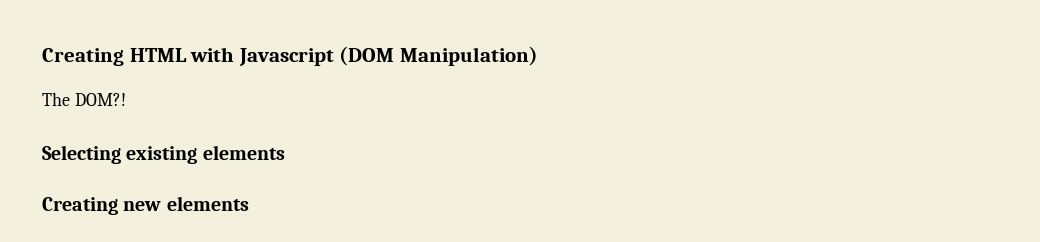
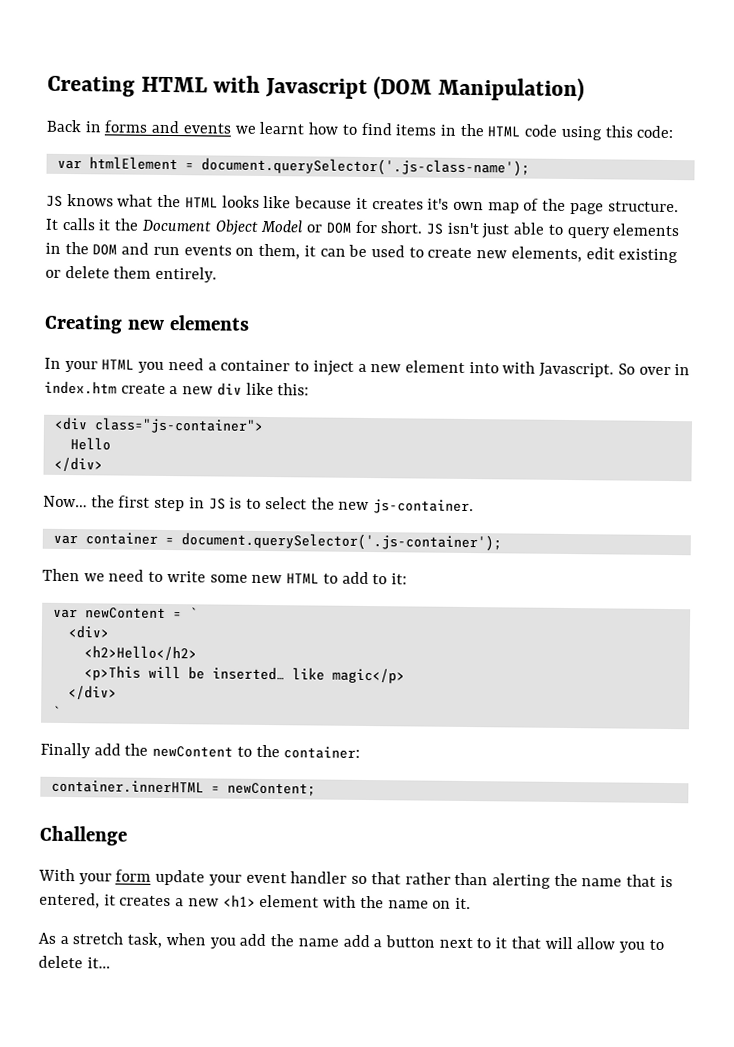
- The DOM?!
- Selecting existing elements
+ Back in forms and events we learnt how to find items in the HTML code using this code:
+ var htmlElement = document.querySelector('.js-class-name');
+ JS knows what the HTML looks like because it creates it's own map of the page structure. It calls it the Document Object Model or DOM for short. JS isn't just able to query elements in the DOM and run events on them, it can be used to create new elements, edit existing or delete them entirely.
  Creating new elements
+ In your HTML you need a container to inject a new element into with Javascript. So over in index.htm create a new div like this:
+ <div class="js-container">
+ Hello
+ </div>
+ Now… the first step in JS is to select the new js-container.
+ var container = document.querySelector('.js-container');
+ Then we need to write some new HTML to add to it:
+ var newContent = `
+ <div>
+ <h2>Hello</h2>
+ <p>This will be inserted… like magic</p>
+ </div>
+ `
+ Finally add the newContent to the container:
+ container.innerHTML = newContent;
+ Challenge
+ With your form update your event handler so that rather than alerting the name that is entered, it creates a new <h1> element with the name on it.
+ As a stretch task, when you add the name add a button next to it that will allow you to delete it…

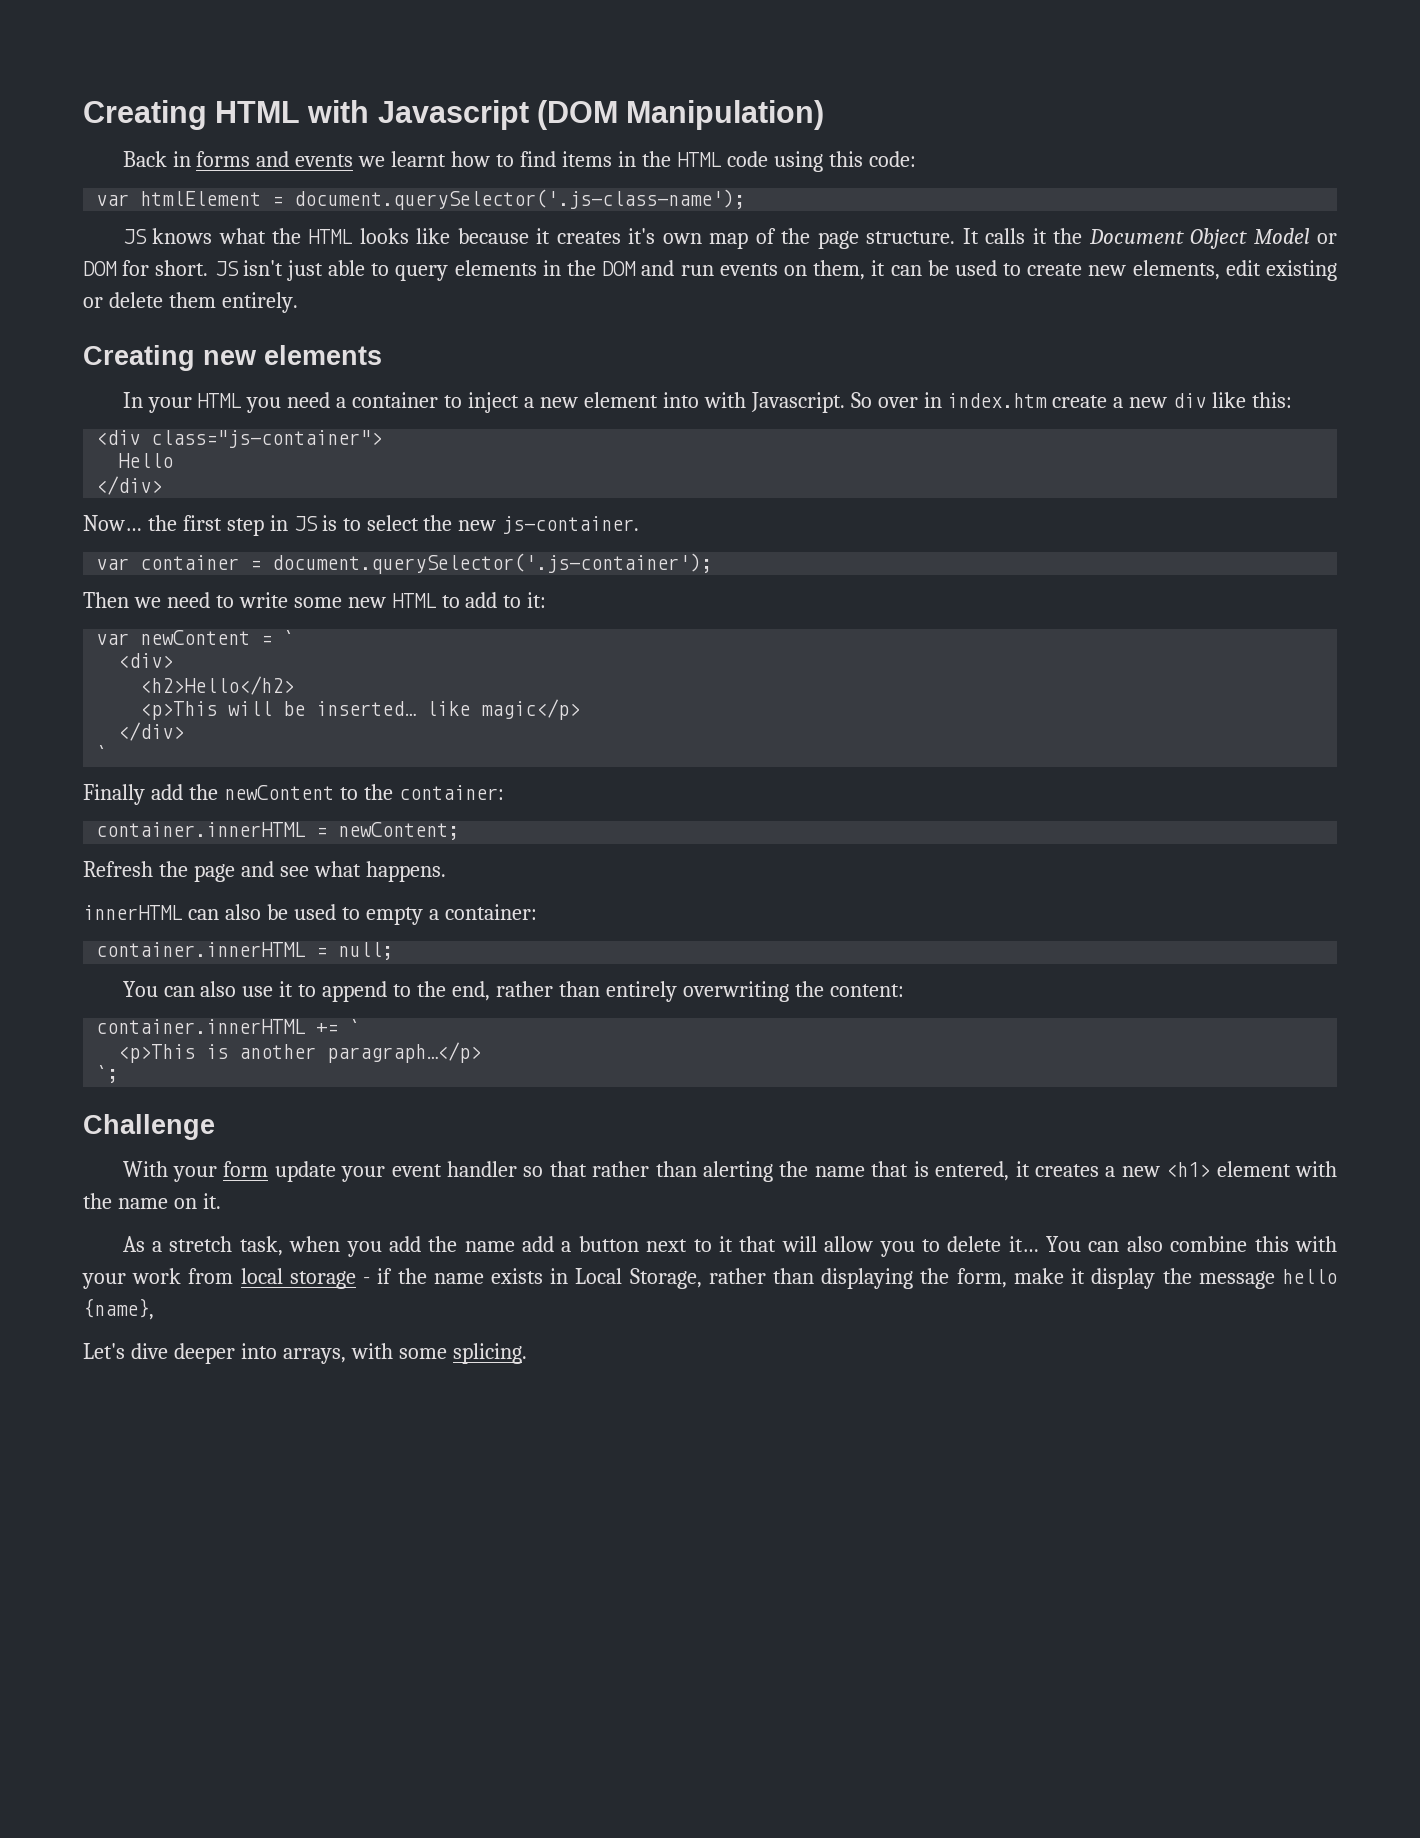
+ Refresh the page and see what happens.
+ innerHTML can also be used to empty a container:
+ container.innerHTML = null;
+ You can also use it to append to the end, rather than entirely overwriting the content:
+ container.innerHTML += `
+ <p>This is another paragraph…</p>
+ `;
+ You can also combine this with your work from local storage - if the name exists in Local Storage, rather than displaying the form, make it display the message hello {name},
+ Let's dive deeper into arrays, with some splicing.

